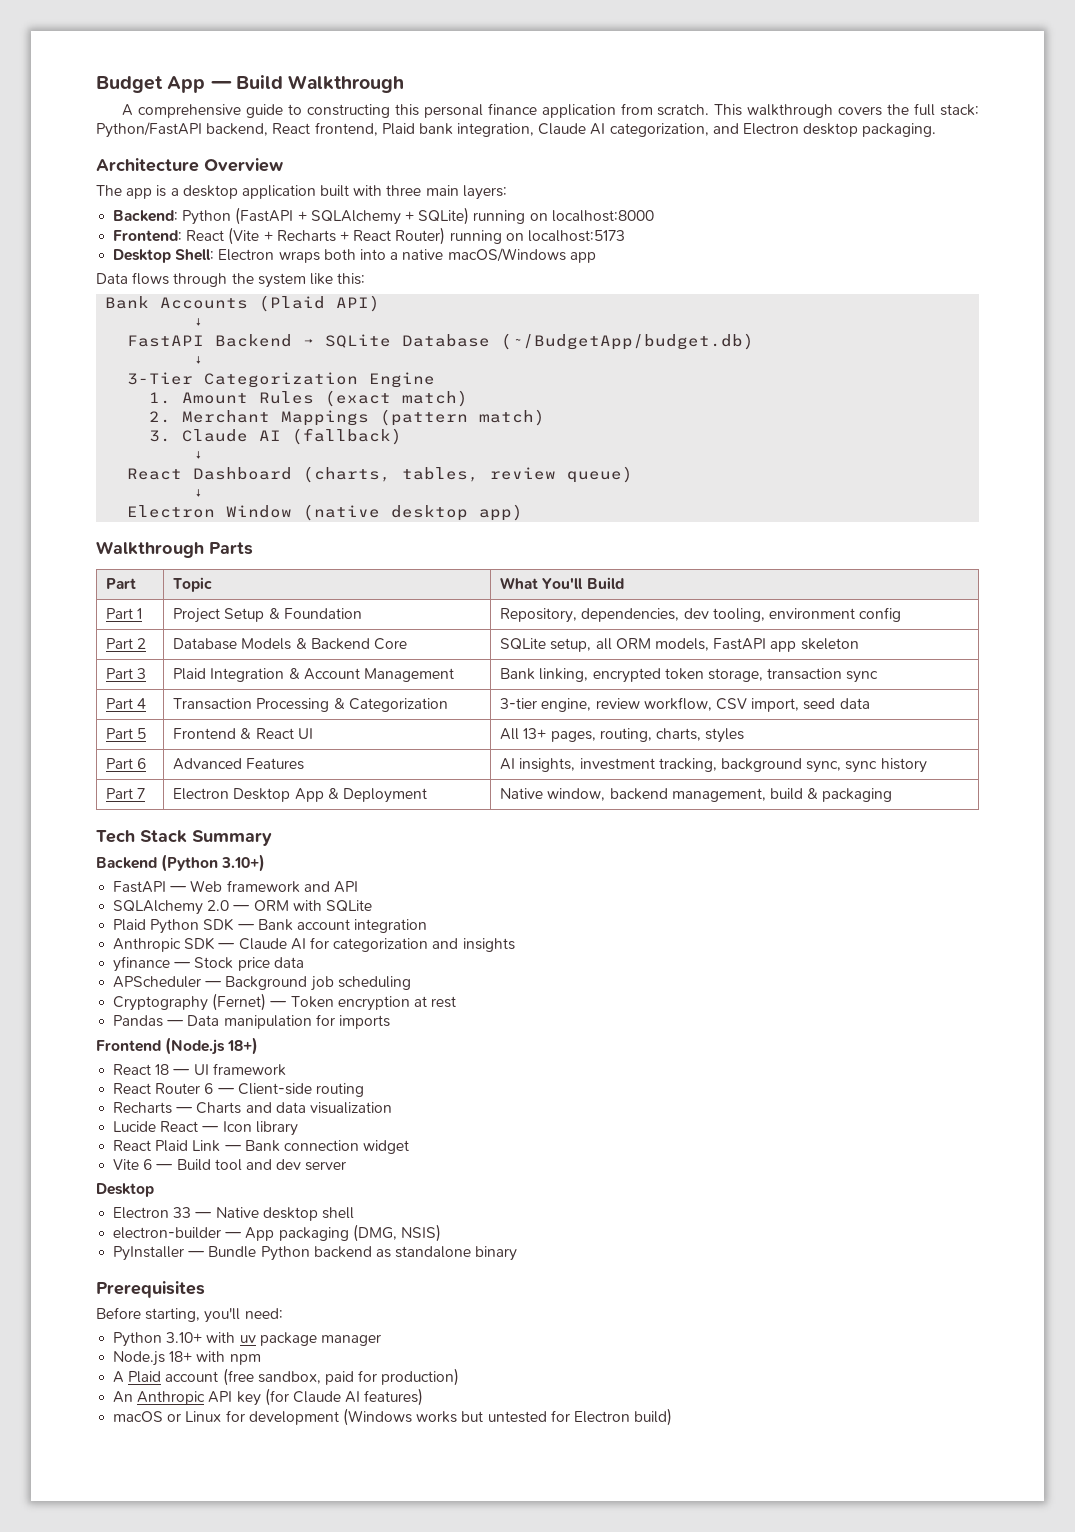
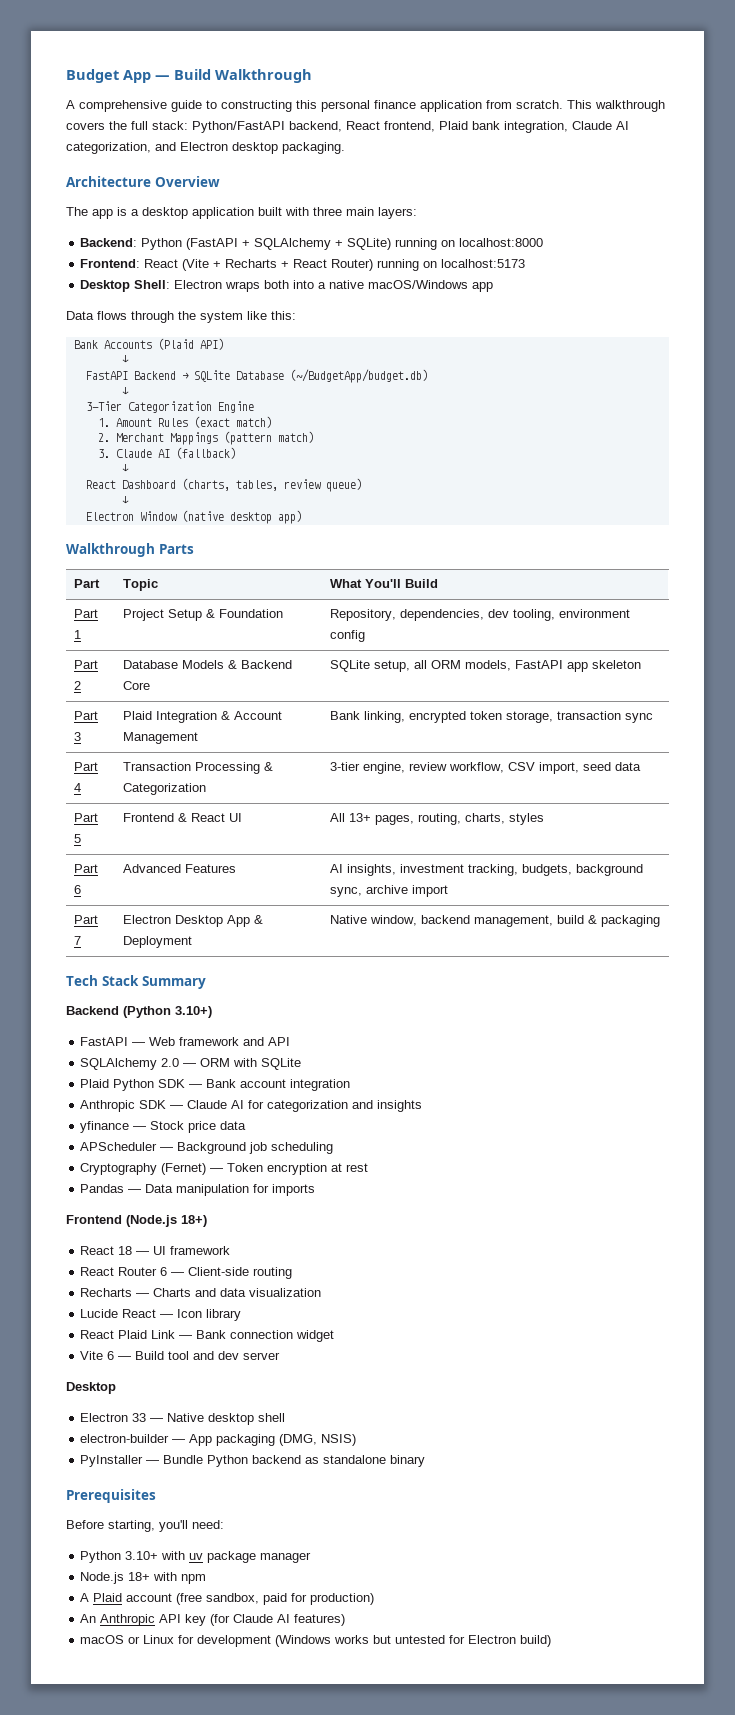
- Part 6 | Advanced Features | AI insights, investment tracking, background sync, sync history
+ Part 6 | Advanced Features | AI insights, investment tracking, budgets, background sync, archive import

